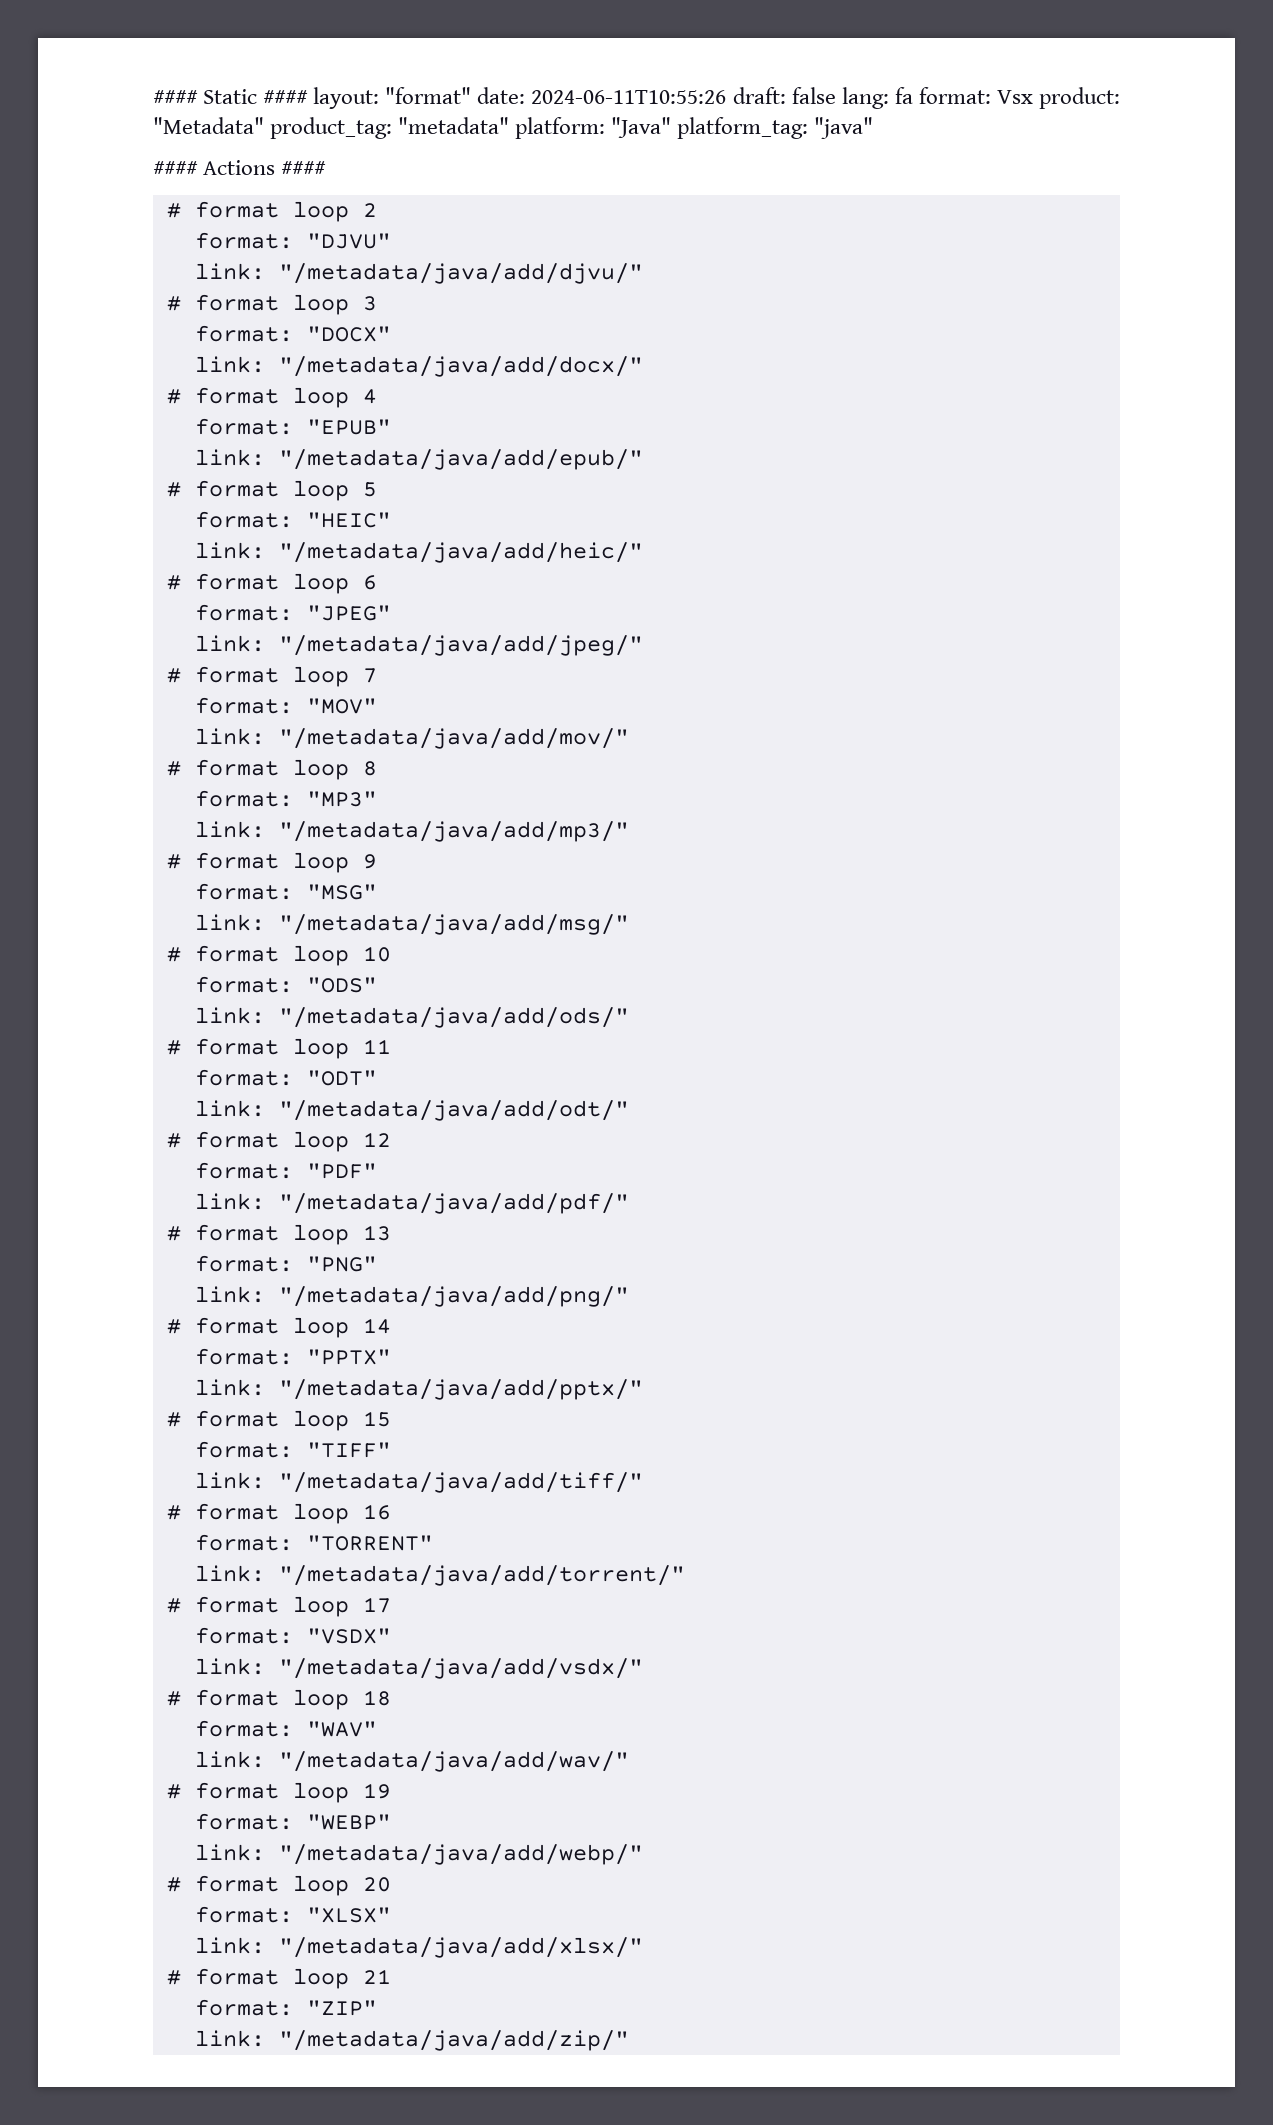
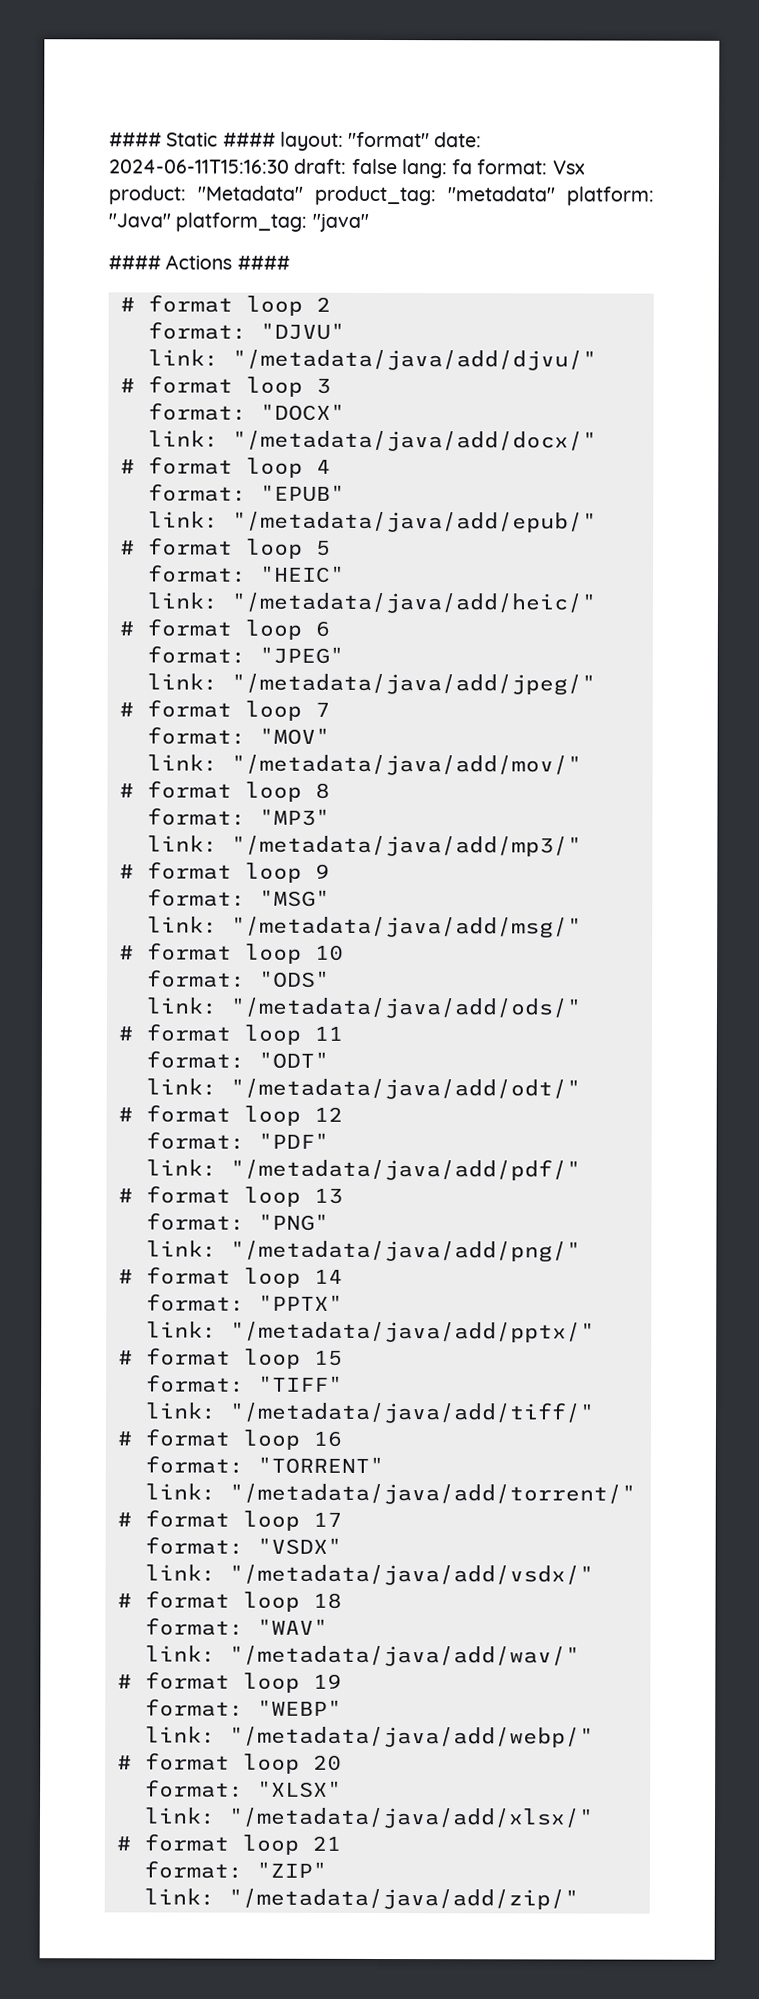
- #### Static #### layout: "format" date: 2024-06-11T10:55:26 draft: false lang: fa format: Vsx product: "Metadata" product_tag: "metadata" platform: "Java" platform_tag: "java"
+ #### Static #### layout: "format" date: 2024-06-11T15:16:30 draft: false lang: fa format: Vsx product: "Metadata" product_tag: "metadata" platform: "Java" platform_tag: "java"

